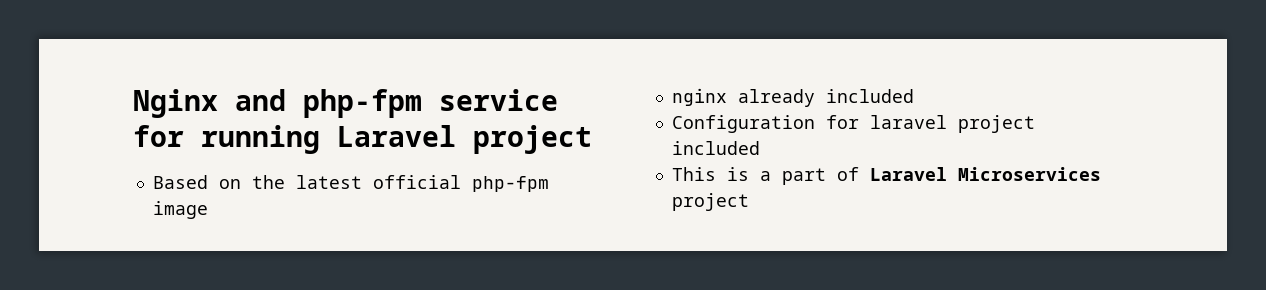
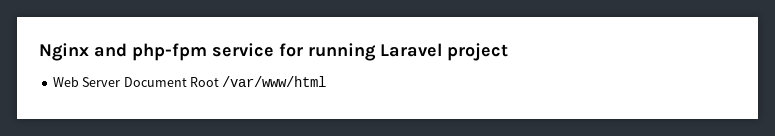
- Based on the latest official php-fpm image
- nginx already included
- Configuration for laravel project included
- This is a part of Laravel Microservices project
+ Web Server Document Root /var/www/html

